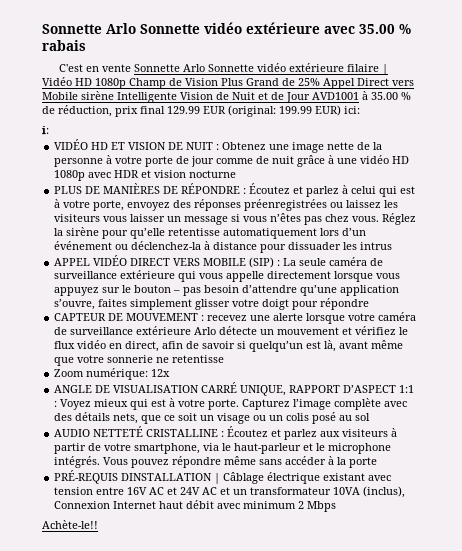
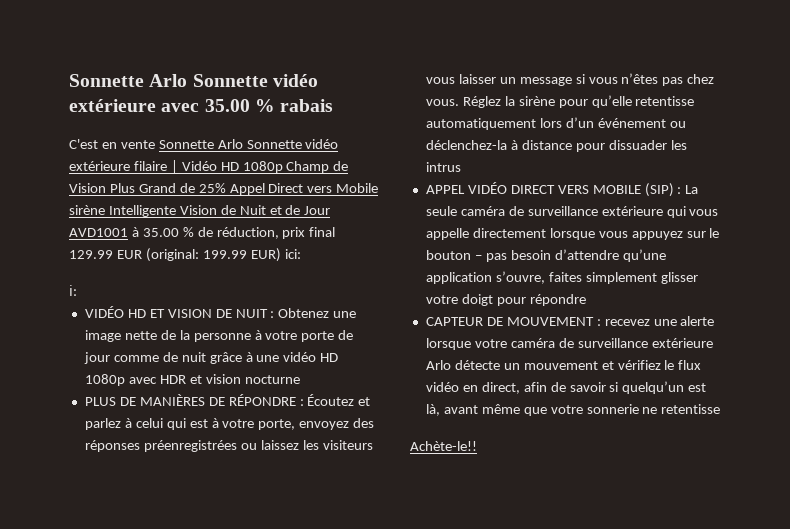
- Zoom numérique: 12x
- ANGLE DE VISUALISATION CARRÉ UNIQUE, RAPPORT D’ASPECT 1:1 : Voyez mieux qui est à votre porte. Capturez l’image complète avec des détails nets, que ce soit un visage ou un colis posé au sol
- AUDIO NETTETÉ CRISTALLINE : Écoutez et parlez aux visiteurs à partir de votre smartphone, via le haut-parleur et le microphone intégrés. Vous pouvez répondre même sans accéder à la porte
- PRÉ-REQUIS DINSTALLATION | Câblage électrique existant avec tension entre 16V AC et 24V AC et un transformateur 10VA (inclus), Connexion Internet haut débit avec minimum 2 Mbps

